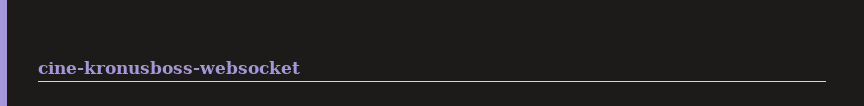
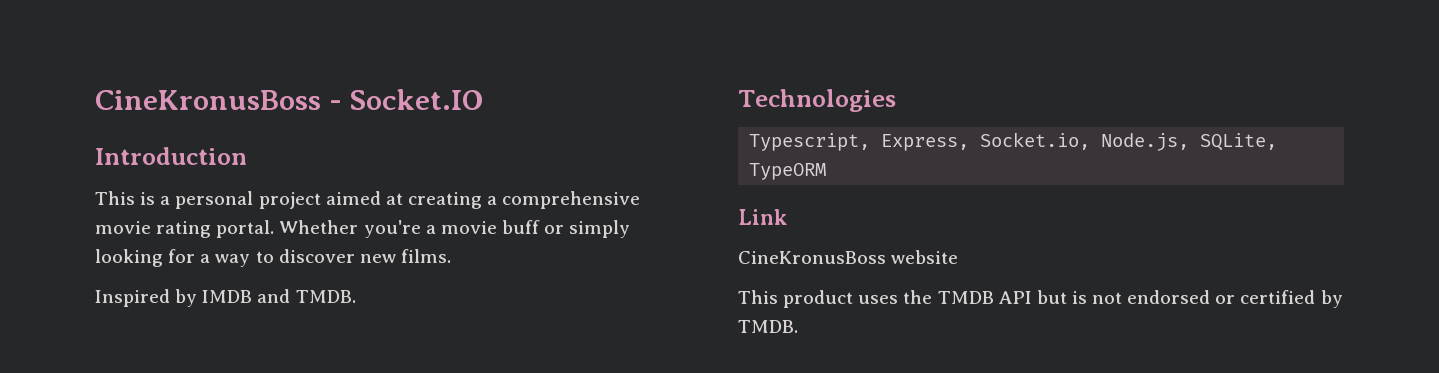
- cine-kronusboss-websocket
+ CineKronusBoss - Socket.IO
+ Introduction
+ This is a personal project aimed at creating a comprehensive movie rating portal. Whether you're a movie buff or simply looking for a way to discover new films.
+ Inspired by IMDB and TMDB.
+ Technologies
+ Typescript, Express, Socket.io, Node.js, SQLite, TypeORM
+ Link
+ CineKronusBoss website
+ This product uses the TMDB API but is not endorsed or certified by TMDB.

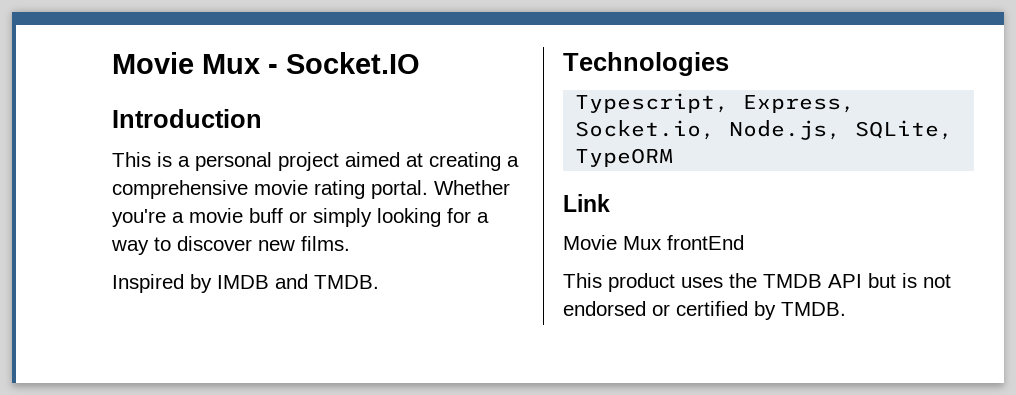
- CineKronusBoss - Socket.IO
+ Movie Mux - Socket.IO
- CineKronusBoss website
+ Movie Mux frontEnd

